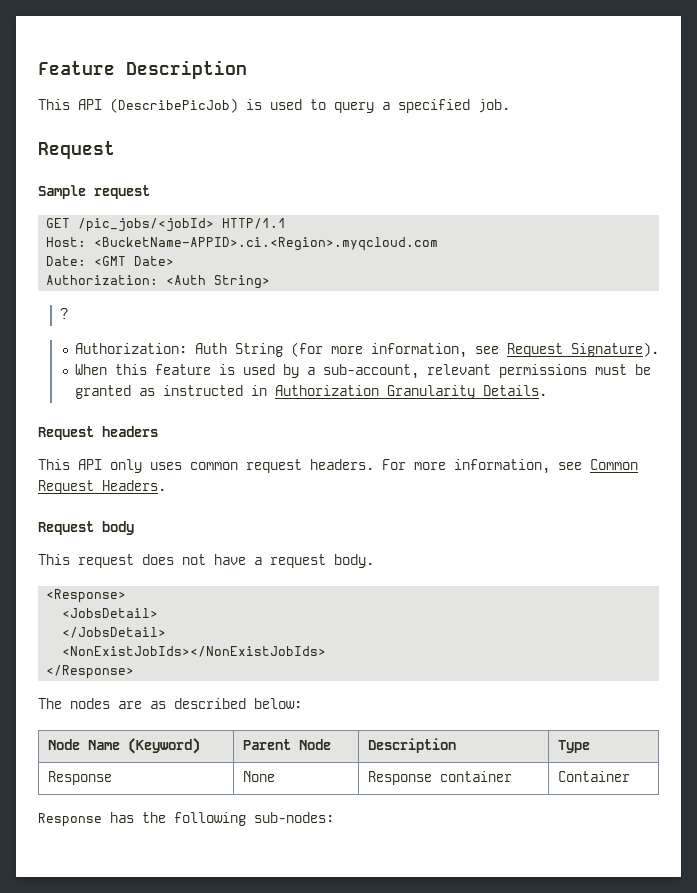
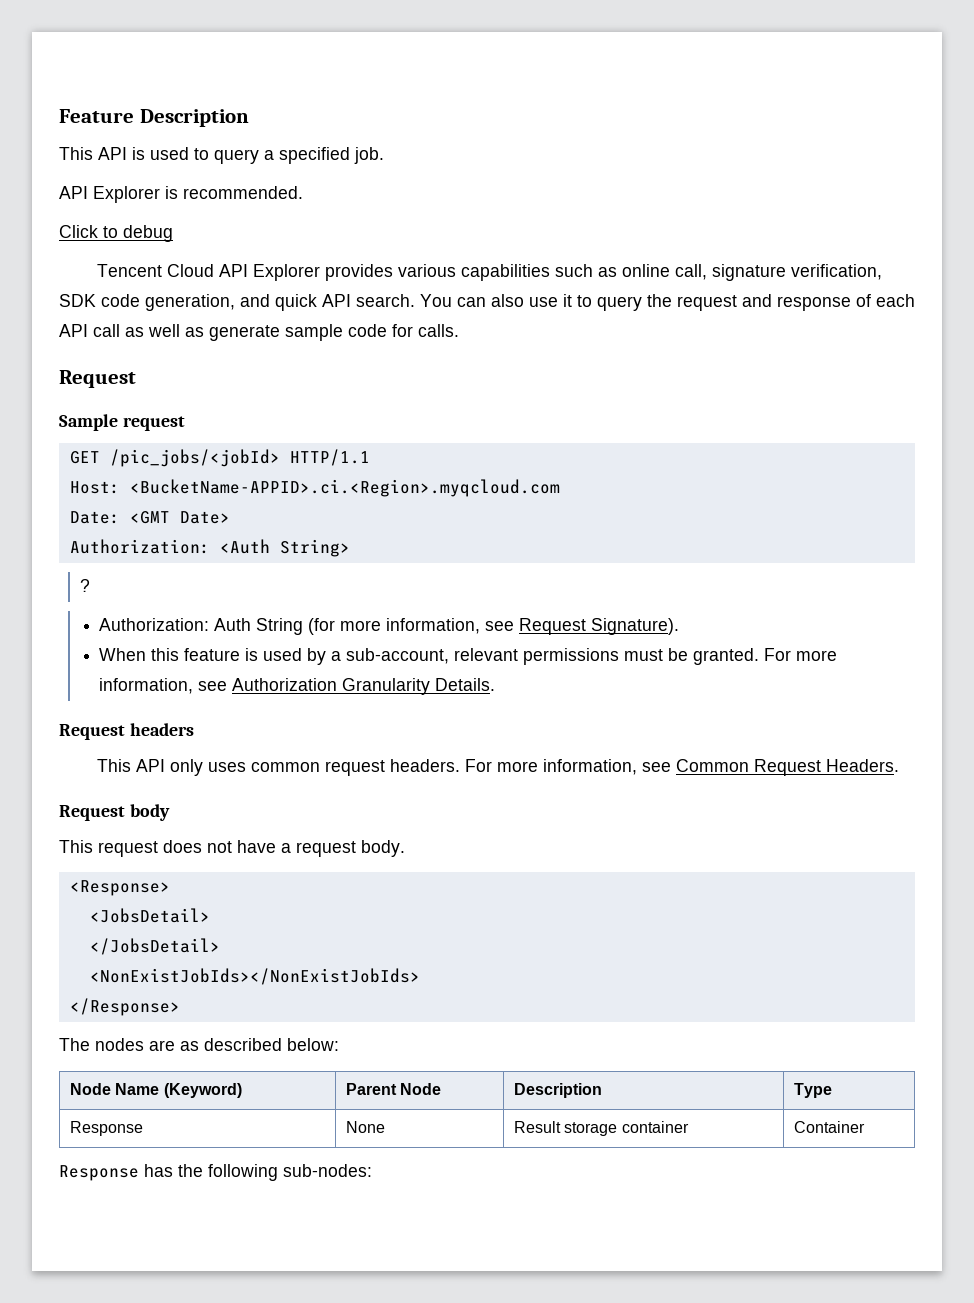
- This API (DescribePicJob) is used to query a specified job.
+ This API is used to query a specified job.
+ API Explorer is recommended.
+ Click to debug
+ Tencent Cloud API Explorer provides various capabilities such as online call, signature verification, SDK code generation, and quick API search. You can also use it to query the request and response of each API call as well as generate sample code for calls.
- When this feature is used by a sub-account, relevant permissions must be granted as instructed in Authorization Granularity Details.
+ When this feature is used by a sub-account, relevant permissions must be granted. For more information, see Authorization Granularity Details.
- Response | None | Response container | Container
+ Response | None | Result storage container | Container

